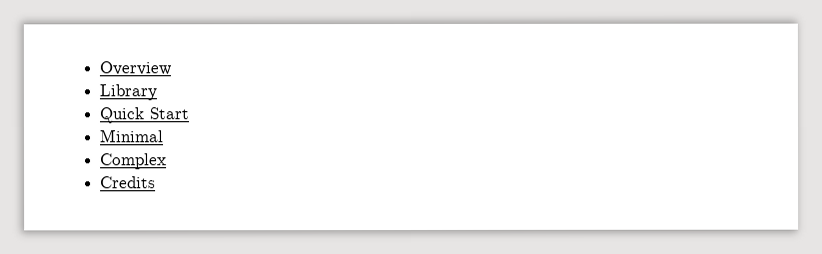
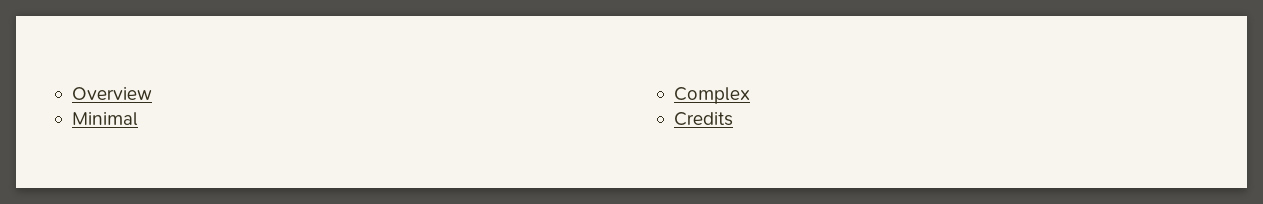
- Library
- Quick Start

